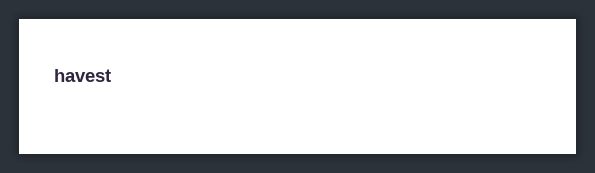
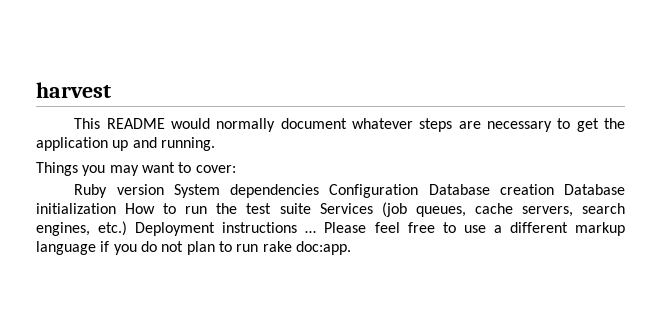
- havest
+ harvest
+ This README would normally document whatever steps are necessary to get the application up and running.
+ Things you may want to cover:
+ Ruby version System dependencies Configuration Database creation Database initialization How to run the test suite Services (job queues, cache servers, search engines, etc.) Deployment instructions … Please feel free to use a different markup language if you do not plan to run rake doc:app.

